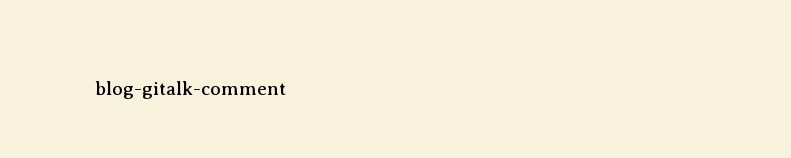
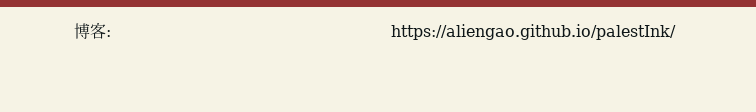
- blog-gitalk-comment
+ 博客: https://aliengao.github.io/palestInk/

